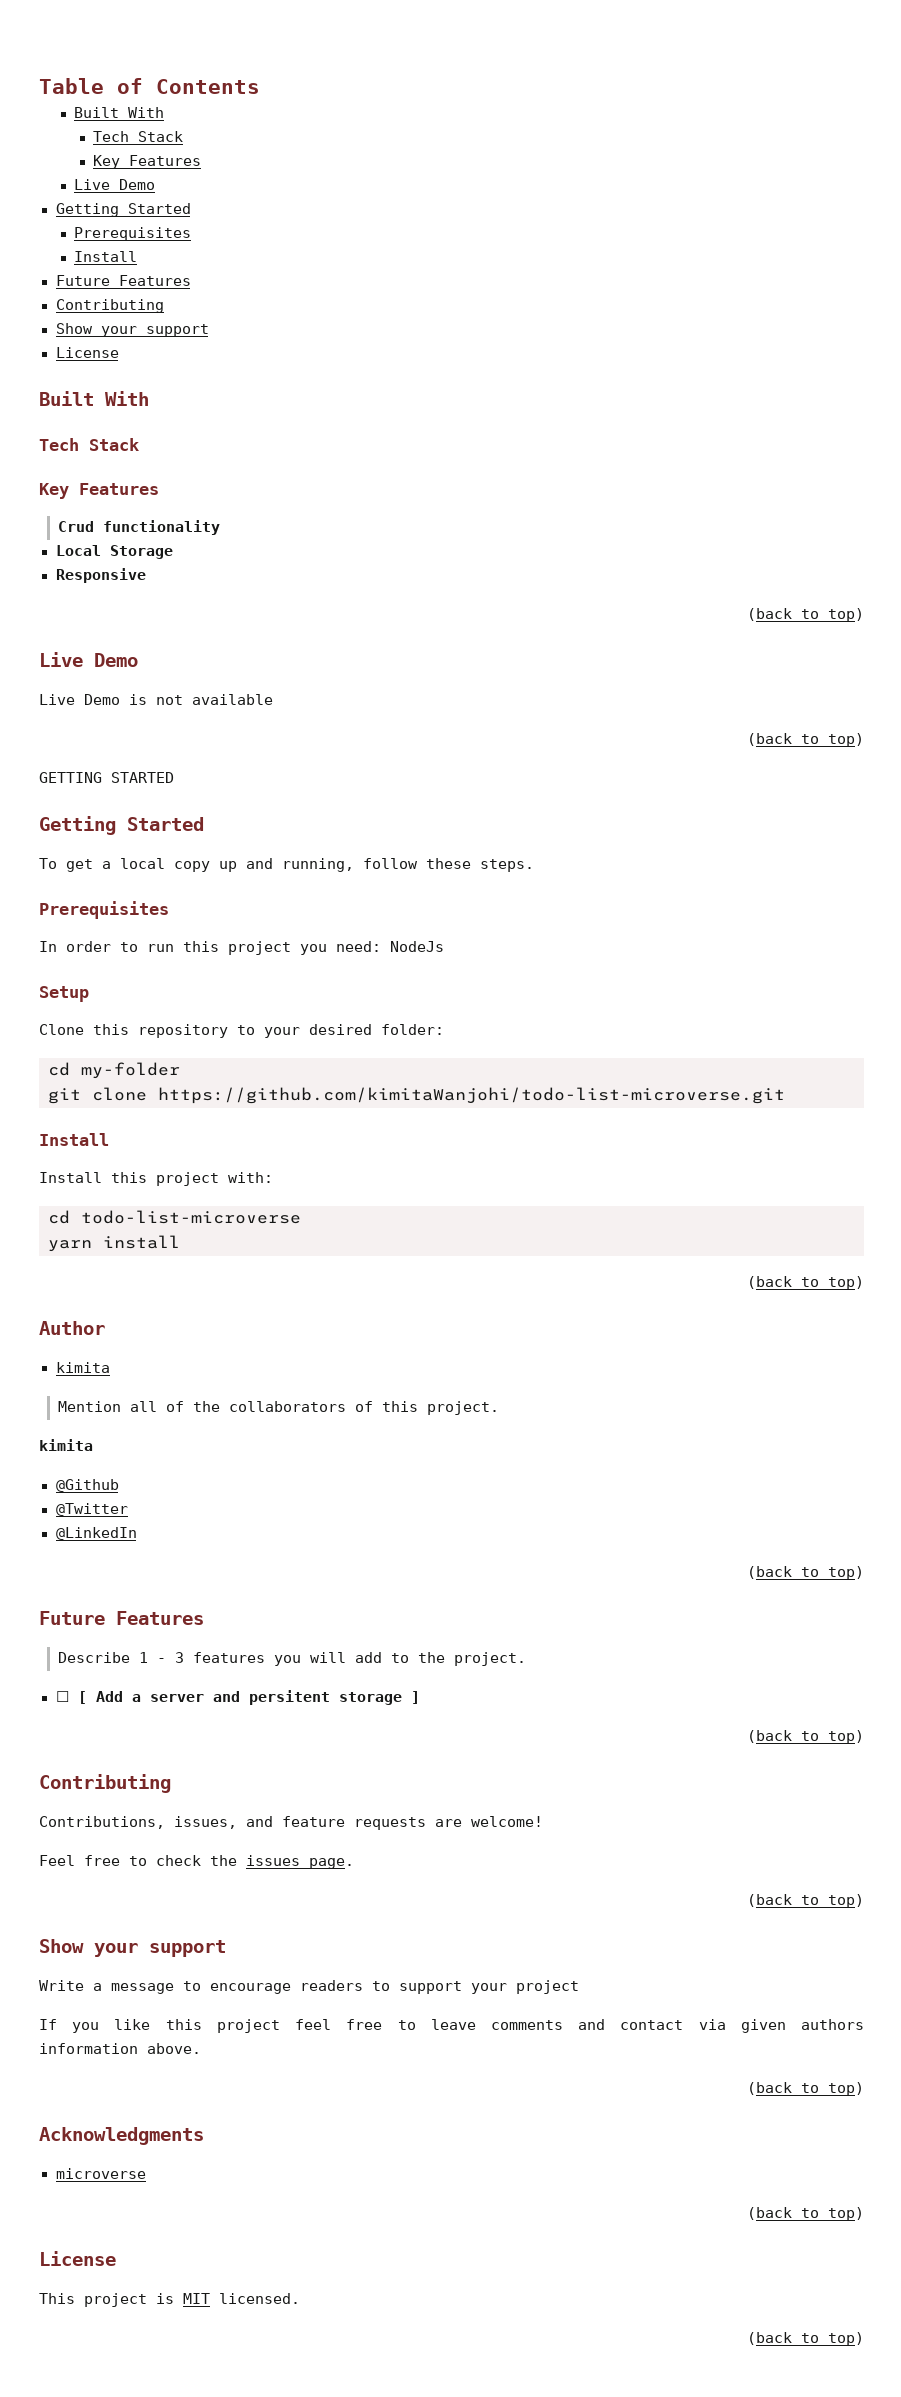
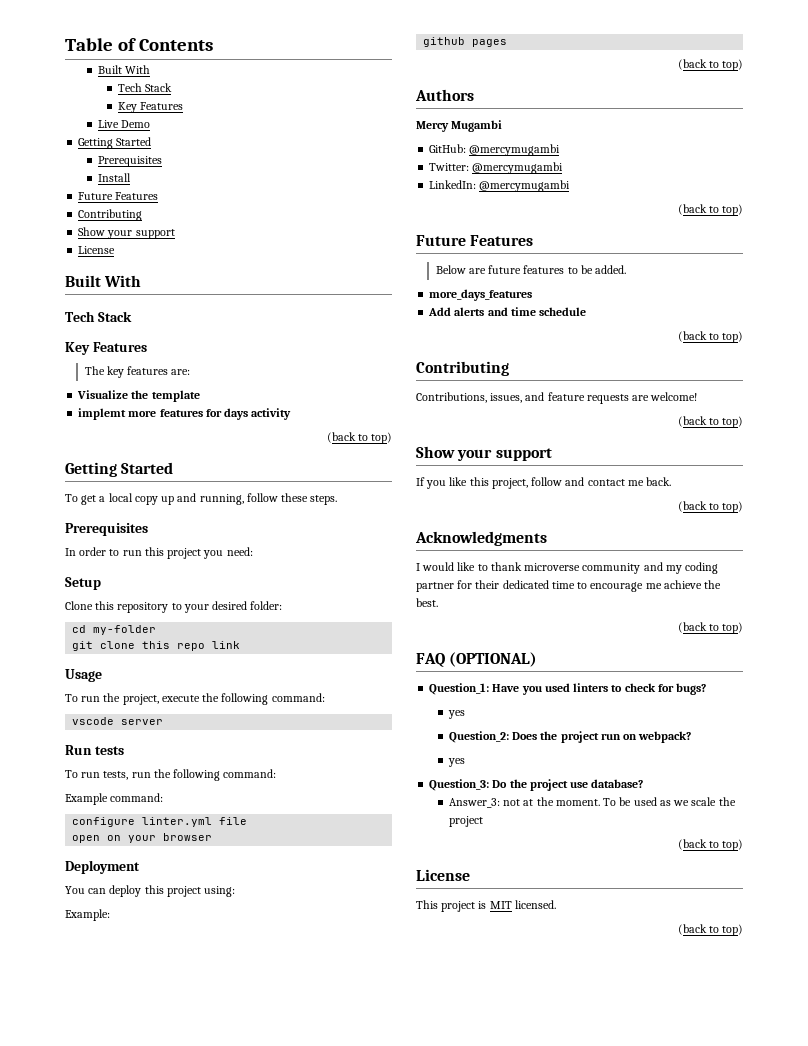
- Crud functionality
- Local Storage
- Responsive
+ The key features are:
+ Visualize the template
+ implemt more features for days activity
  (back to top)
- Live Demo
- Live Demo is not available
- (back to top)
- GETTING STARTED
- In order to run this project you need: NodeJs
+ In order to run this project you need:
- git clone https://github.com/kimitaWanjohi/todo-list-microverse.git
- Install
- Install this project with:
- cd todo-list-microverse
- yarn install
+ git clone this repo link
+ Usage
+ To run the project, execute the following command:
+ vscode server
+ Run tests
+ To run tests, run the following command:
+ Example command:
+ configure linter.yml file
+ open on your browser
+ Deployment
+ You can deploy this project using:
+ Example:
+ github pages
  (back to top)
- Author
- kimita
- Mention all of the collaborators of this project.
- kimita
- @Github
- @Twitter
- @LinkedIn
+ Authors
+ Mercy Mugambi
+ GitHub: @mercymugambi
+ Twitter: @mercymugambi
+ LinkedIn: @mercymugambi
- Describe 1 - 3 features you will add to the project.
- ☐ [ Add a server and persitent storage ]
+ Below are future features to be added.
+ more_days_features
+ Add alerts and time schedule
- Feel free to check the issues page.
- Write a message to encourage readers to support your project
- If you like this project feel free to leave comments and contact via given authors information above.
+ If you like this project, follow and contact me back.
  (back to top)
  Acknowledgments
- microverse
+ I would like to thank microverse community and my coding partner for their dedicated time to encourage me achieve the best.
+ (back to top)
+ FAQ (OPTIONAL)
+ Question_1: Have you used linters to check for bugs?
+ yes
+ Question_2: Does the project run on webpack?
+ yes
+ Question_3: Do the project use database?
+ Answer_3: not at the moment. To be used as we scale the project

